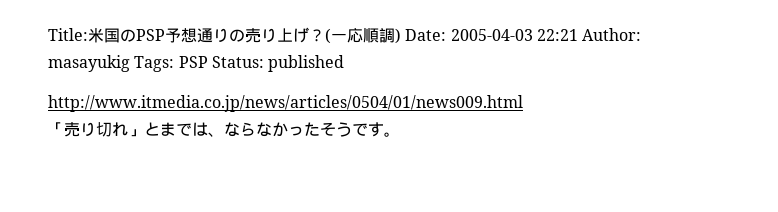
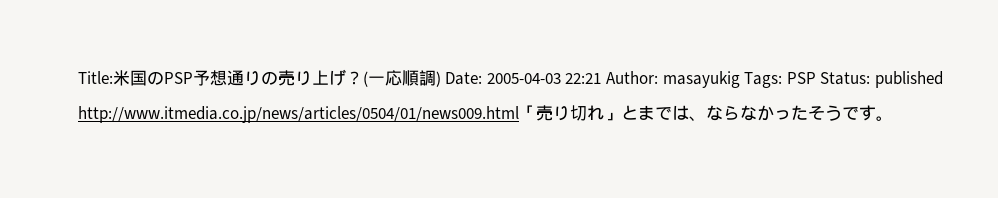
- http://www.itmedia.co.jp/news/articles/0504/01/news009.html
- 「売り切れ」とまでは、ならなかったそうです。
+ http://www.itmedia.co.jp/news/articles/0504/01/news009.html「売り切れ」とまでは、ならなかったそうです。

